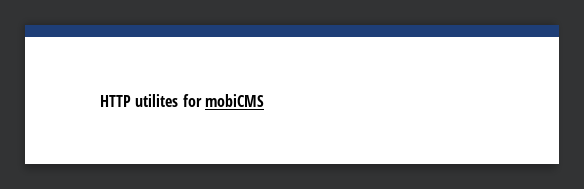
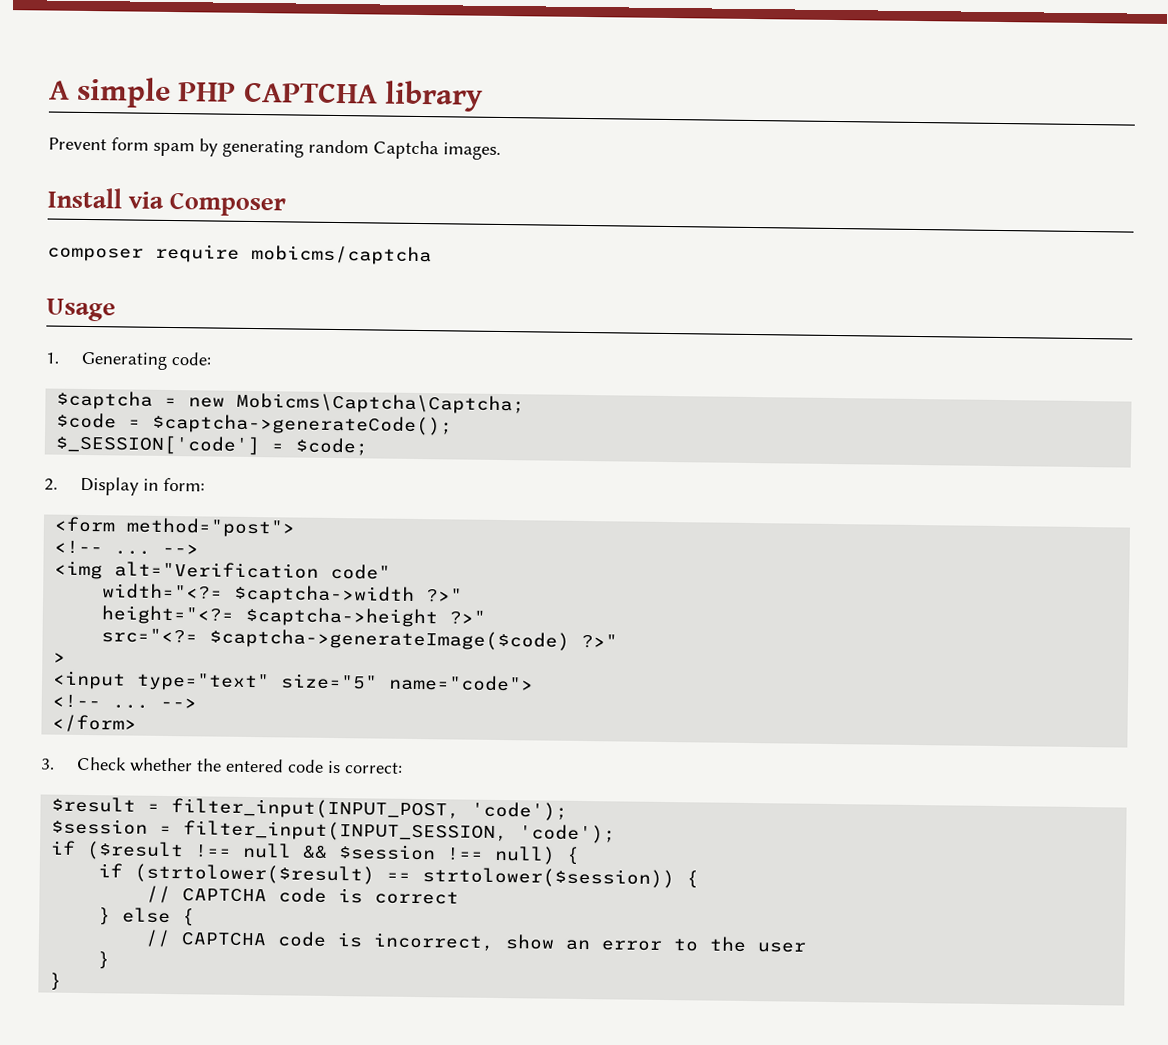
- HTTP utilites for mobiCMS
+ A simple PHP CAPTCHA library
+ Prevent form spam by generating random Captcha images.
+ Install via Composer
+ composer require mobicms/captcha
+ Usage
+ 1. Generating code:
+ $captcha = new Mobicms\Captcha\Captcha;
+ $code = $captcha->generateCode();
+ $_SESSION['code'] = $code;
+ 2. Display in form:
+ <form method="post">
+ <!-- ... -->
+ <img alt="Verification code"
+ width="<?= $captcha->width ?>"
+ height="<?= $captcha->height ?>"
+ src="<?= $captcha->generateImage($code) ?>"
+ >
+ <input type="text" size="5" name="code">
+ <!-- ... -->
+ </form>
+ 3. Check whether the entered code is correct:
+ $result = filter_input(INPUT_POST, 'code');
+ $session = filter_input(INPUT_SESSION, 'code');
+ if ($result !== null && $session !== null) {
+ if (strtolower($result) == strtolower($session)) {
+ // CAPTCHA code is correct
+ } else {
+ // CAPTCHA code is incorrect, show an error to the user
+ }
+ }

